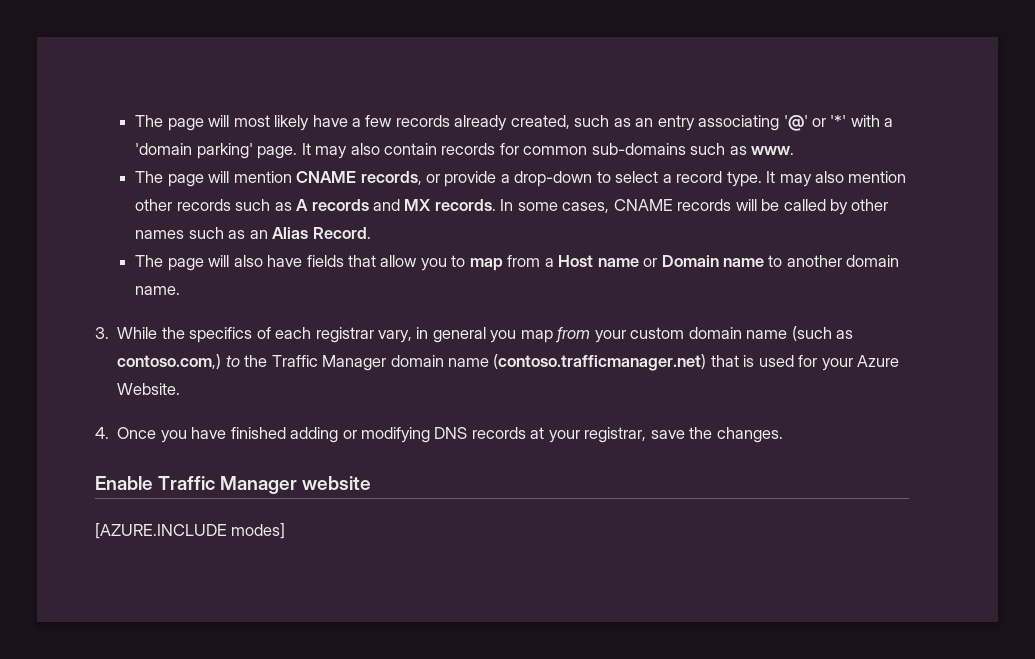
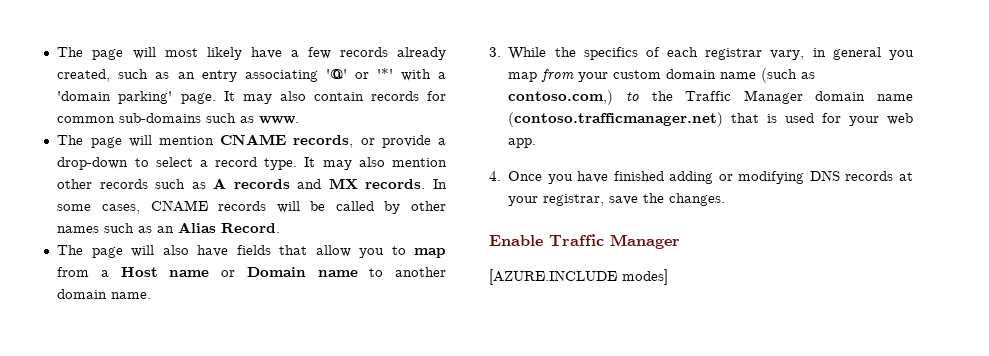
- 3. While the specifics of each registrar vary, in general you map from your custom domain name (such as contoso.com,) to the Traffic Manager domain name (contoso.trafficmanager.net) that is used for your Azure Website.
+ 3. While the specifics of each registrar vary, in general you map from your custom domain name (such as contoso.com,) to the Traffic Manager domain name (contoso.trafficmanager.net) that is used for your web app.
- Enable Traffic Manager website
+ Enable Traffic Manager

